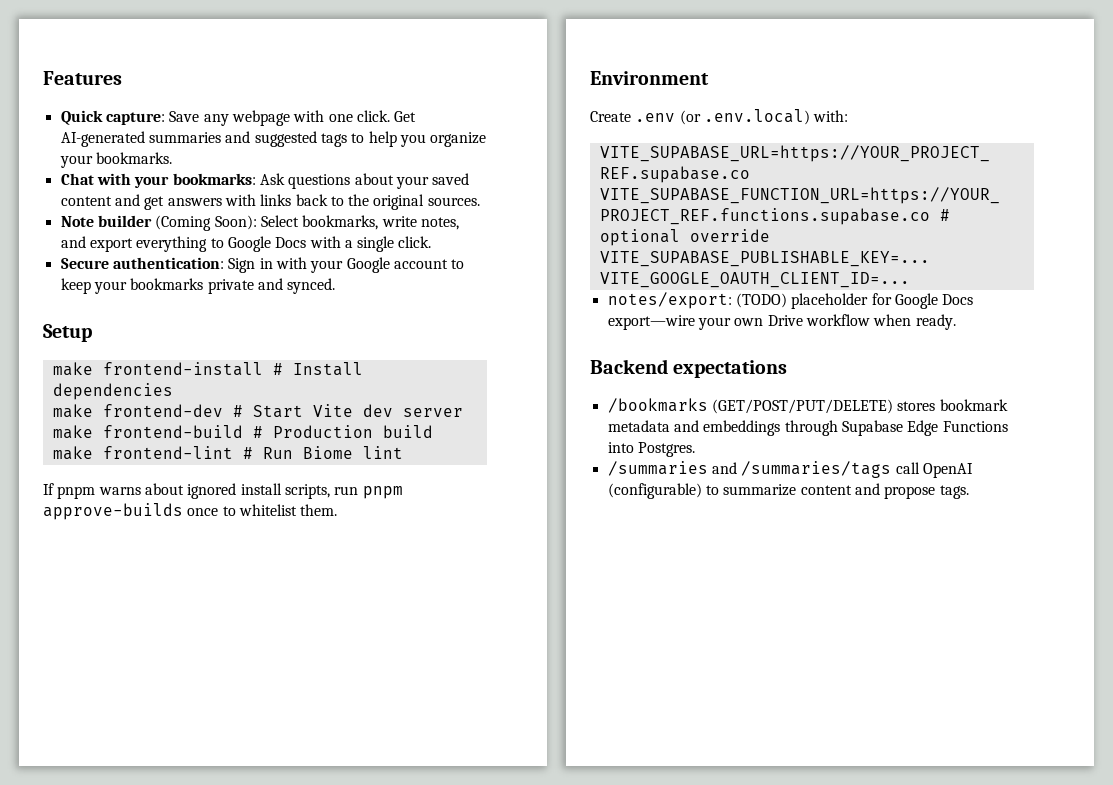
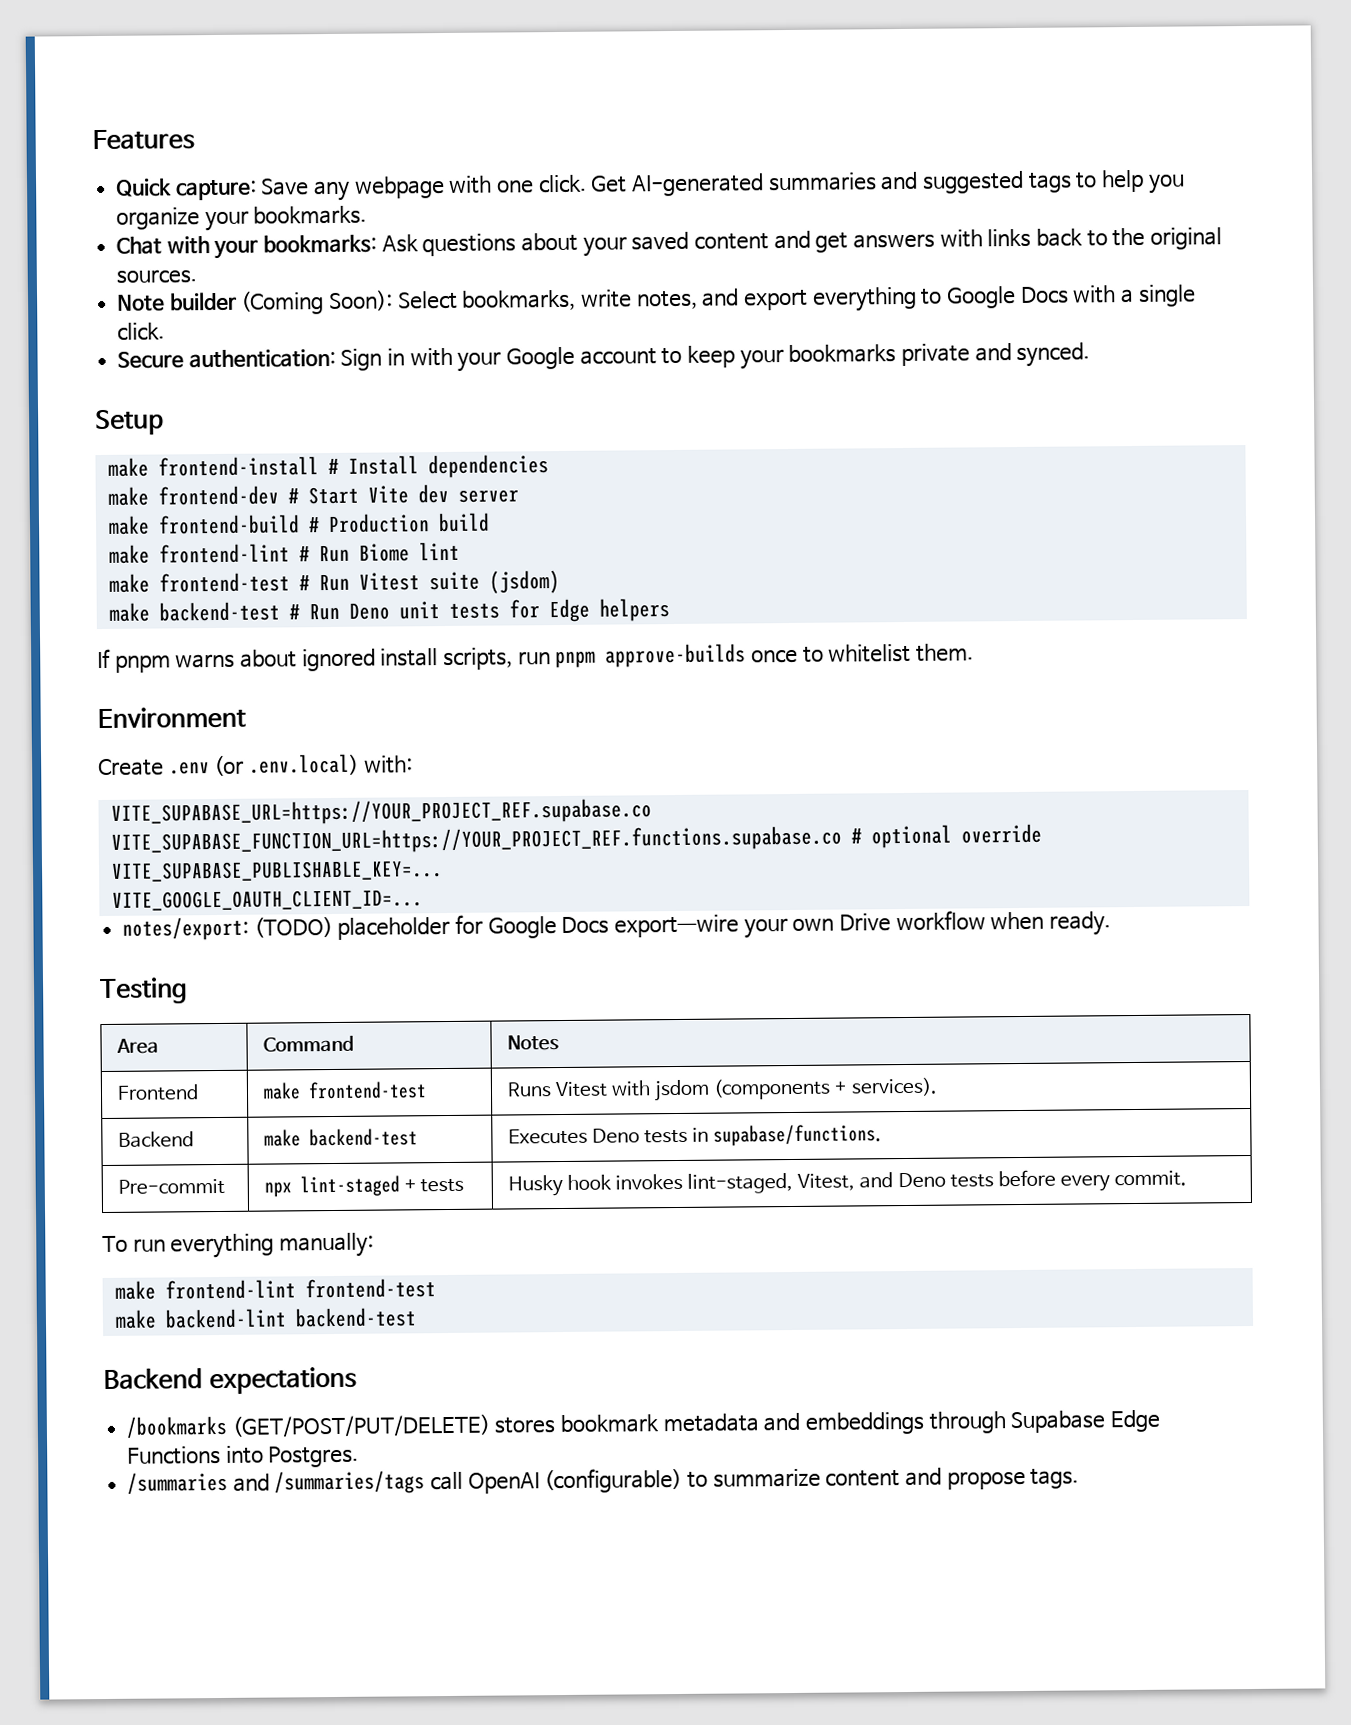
+ make frontend-test # Run Vitest suite (jsdom)
+ make backend-test # Run Deno unit tests for Edge helpers
+ Testing
+ Area | Command | Notes
+ Frontend | make frontend-test | Runs Vitest with jsdom (components + services).
+ Backend | make backend-test | Executes Deno tests in supabase/functions.
+ Pre-commit | npx lint-staged + tests | Husky hook invokes lint-staged, Vitest, and Deno tests before every commit.
+ To run everything manually:
+ make frontend-lint frontend-test
+ make backend-lint backend-test

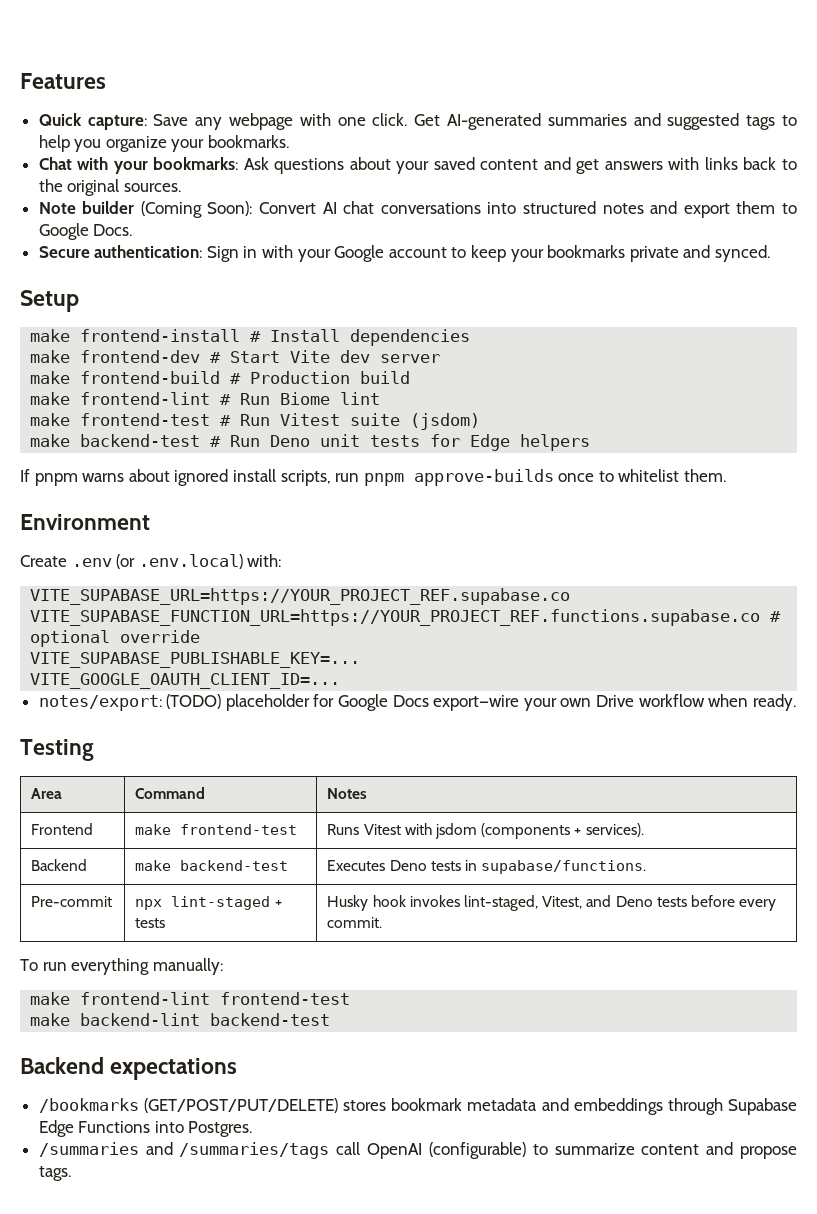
- Note builder (Coming Soon): Select bookmarks, write notes, and export everything to Google Docs with a single click.
+ Note builder (Coming Soon): Convert AI chat conversations into structured notes and export them to Google Docs.

